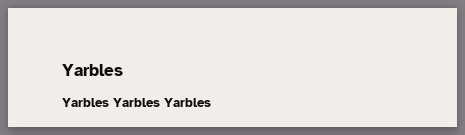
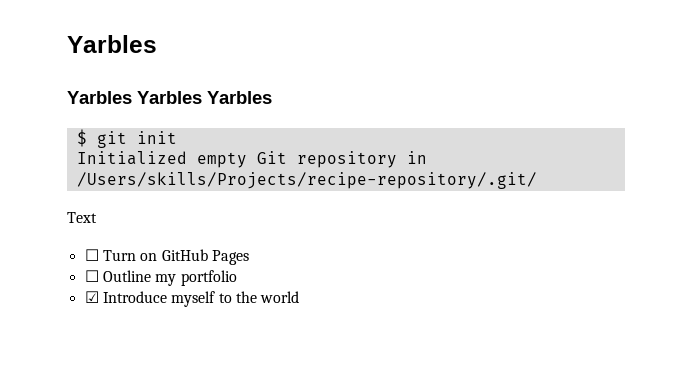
+ $ git init
+ Initialized empty Git repository in /Users/skills/Projects/recipe-repository/.git/
+ Text
+ ☐ Turn on GitHub Pages
+ ☐ Outline my portfolio
+ ☑ Introduce myself to the world

